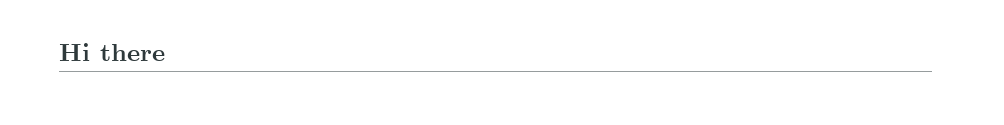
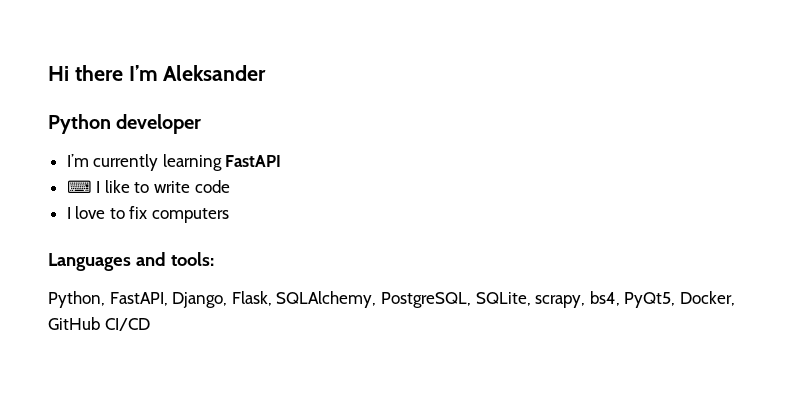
- Hi there
+ Hi there I’m Aleksander
+ Python developer
+ I’m currently learning FastAPI
+ ⌨ I like to write code
+ I love to fix computers
+ Languages and tools:
+ Python, FastAPI, Django, Flask, SQLAlchemy, PostgreSQL, SQLite, scrapy, bs4, PyQt5, Docker, GitHub CI/CD

